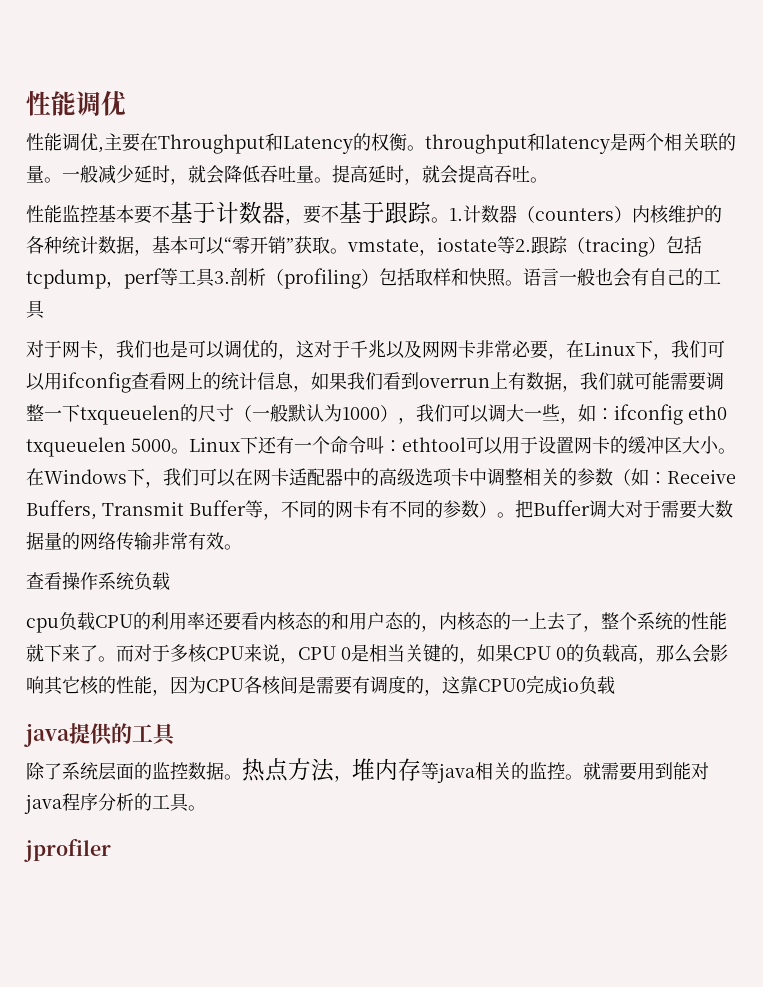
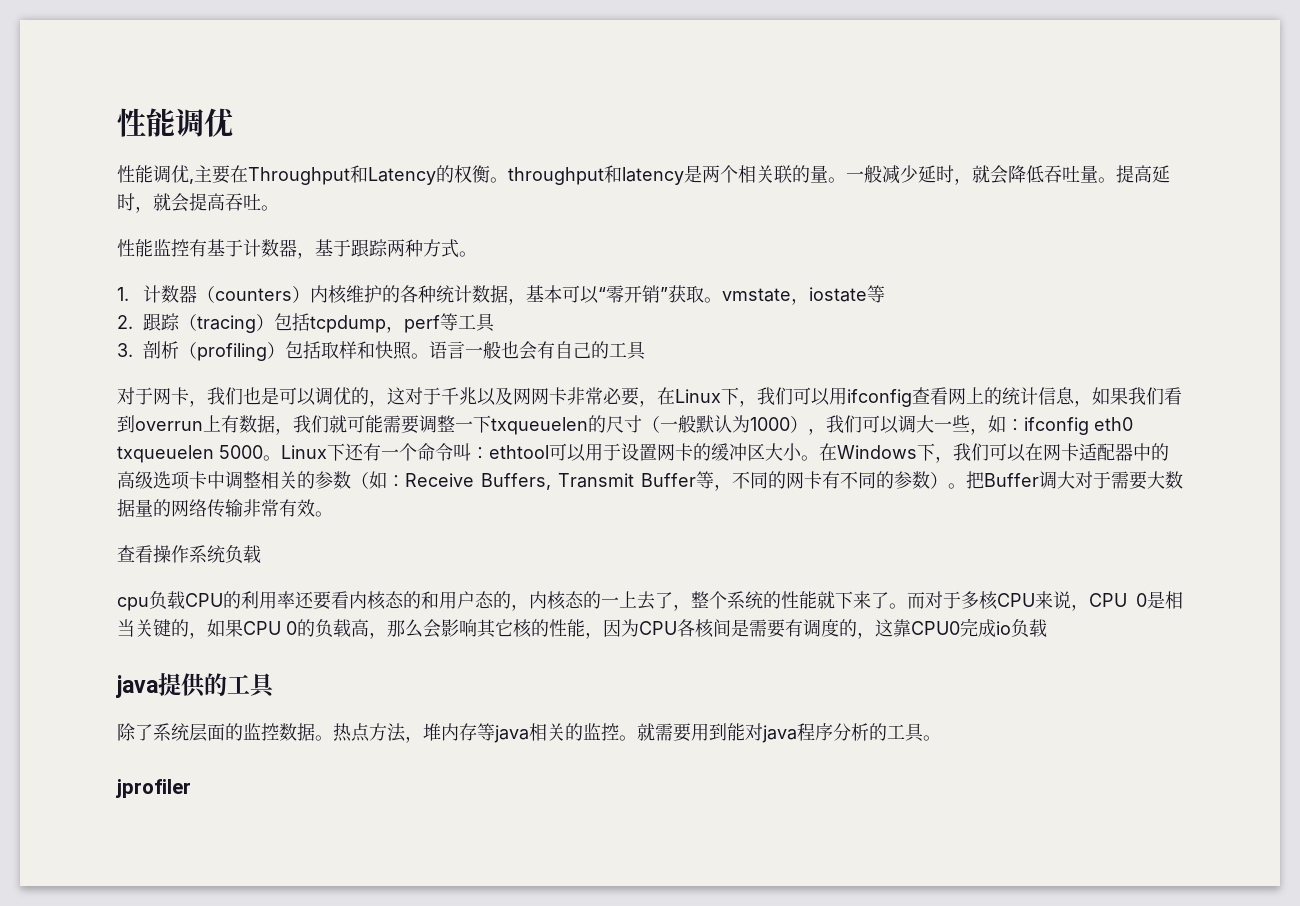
- 性能监控基本要不基于计数器，要不基于跟踪。1.计数器（counters）内核维护的各种统计数据，基本可以“零开销”获取。vmstate，iostate等2.跟踪（tracing）包括tcpdump，perf等工具3.剖析（profiling）包括取样和快照。
+ 性能监控有基于计数器，基于跟踪两种方式。
+ 1.计数器（counters）内核维护的各种统计数据，基本可以“零开销”获取。vmstate，iostate等
+ 2.跟踪（tracing）包括tcpdump，perf等工具
+ 3.剖析（profiling）包括取样和快照。

